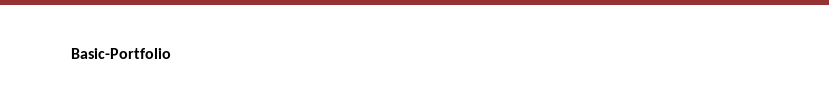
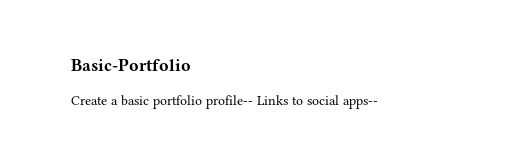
+ Create a basic portfolio profile-- Links to social apps--

